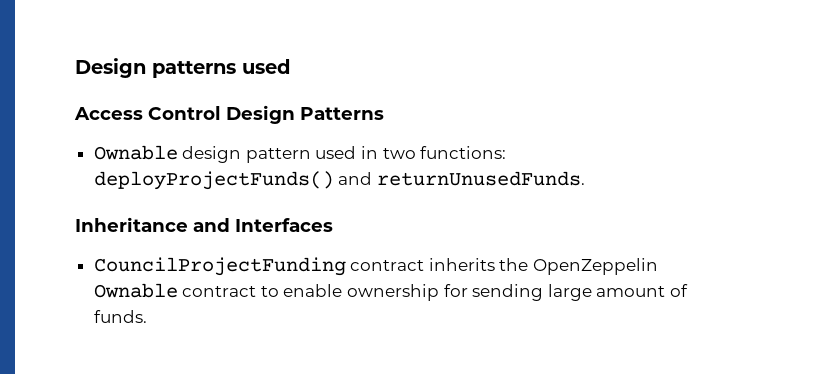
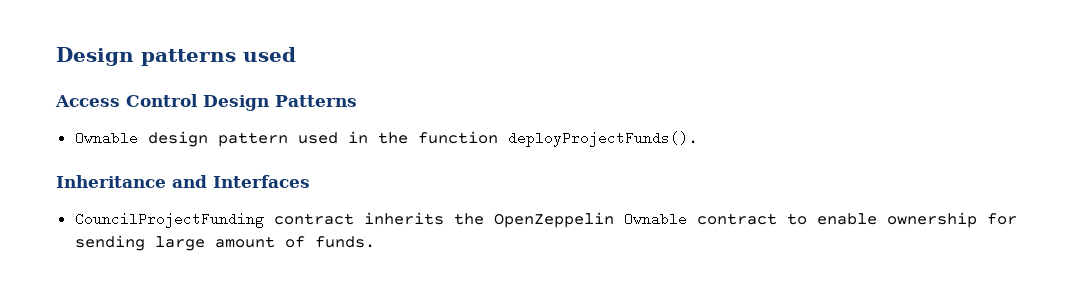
- Ownable design pattern used in two functions: deployProjectFunds() and returnUnusedFunds.
+ Ownable design pattern used in the function deployProjectFunds().

